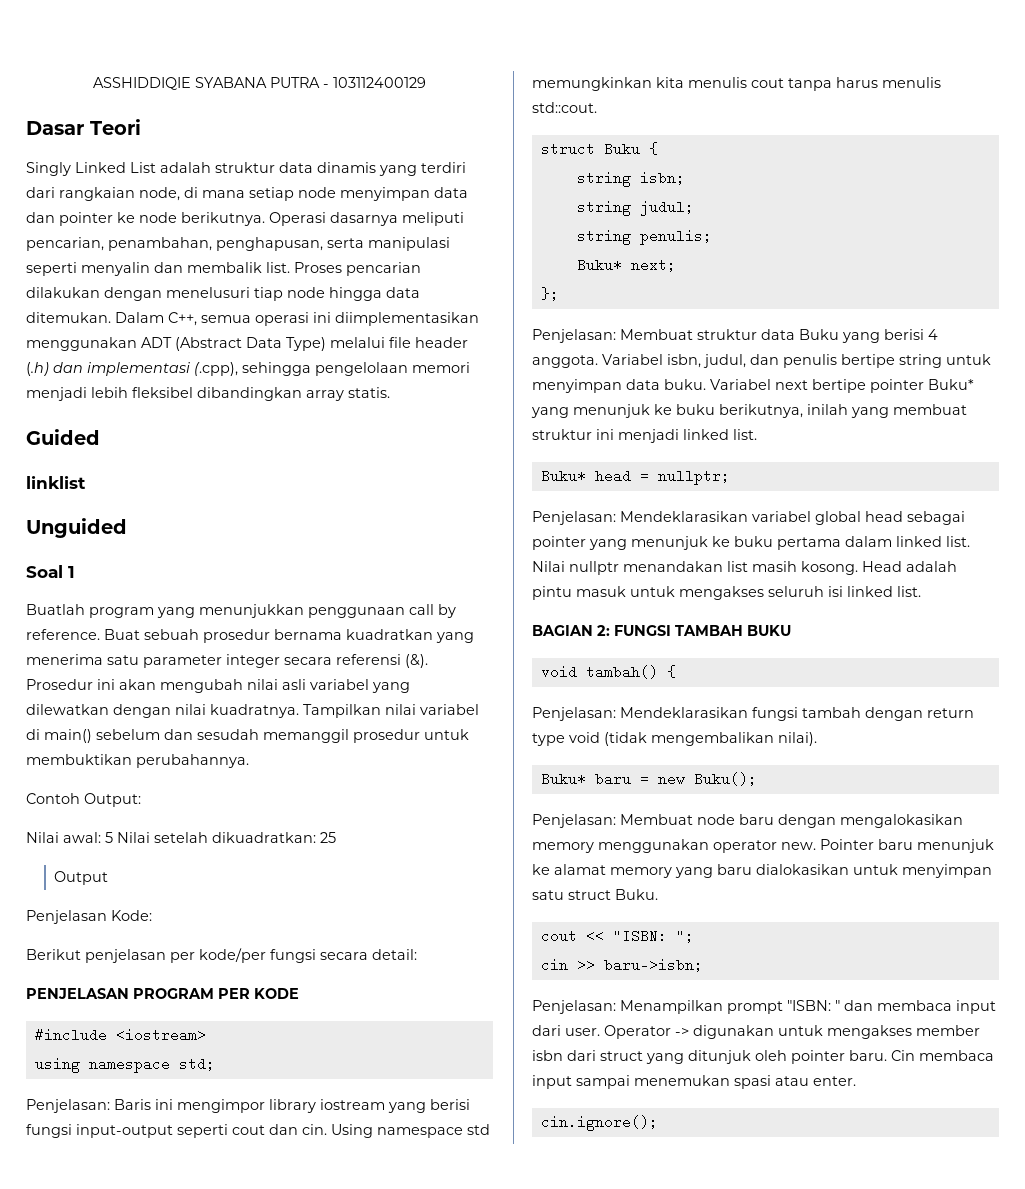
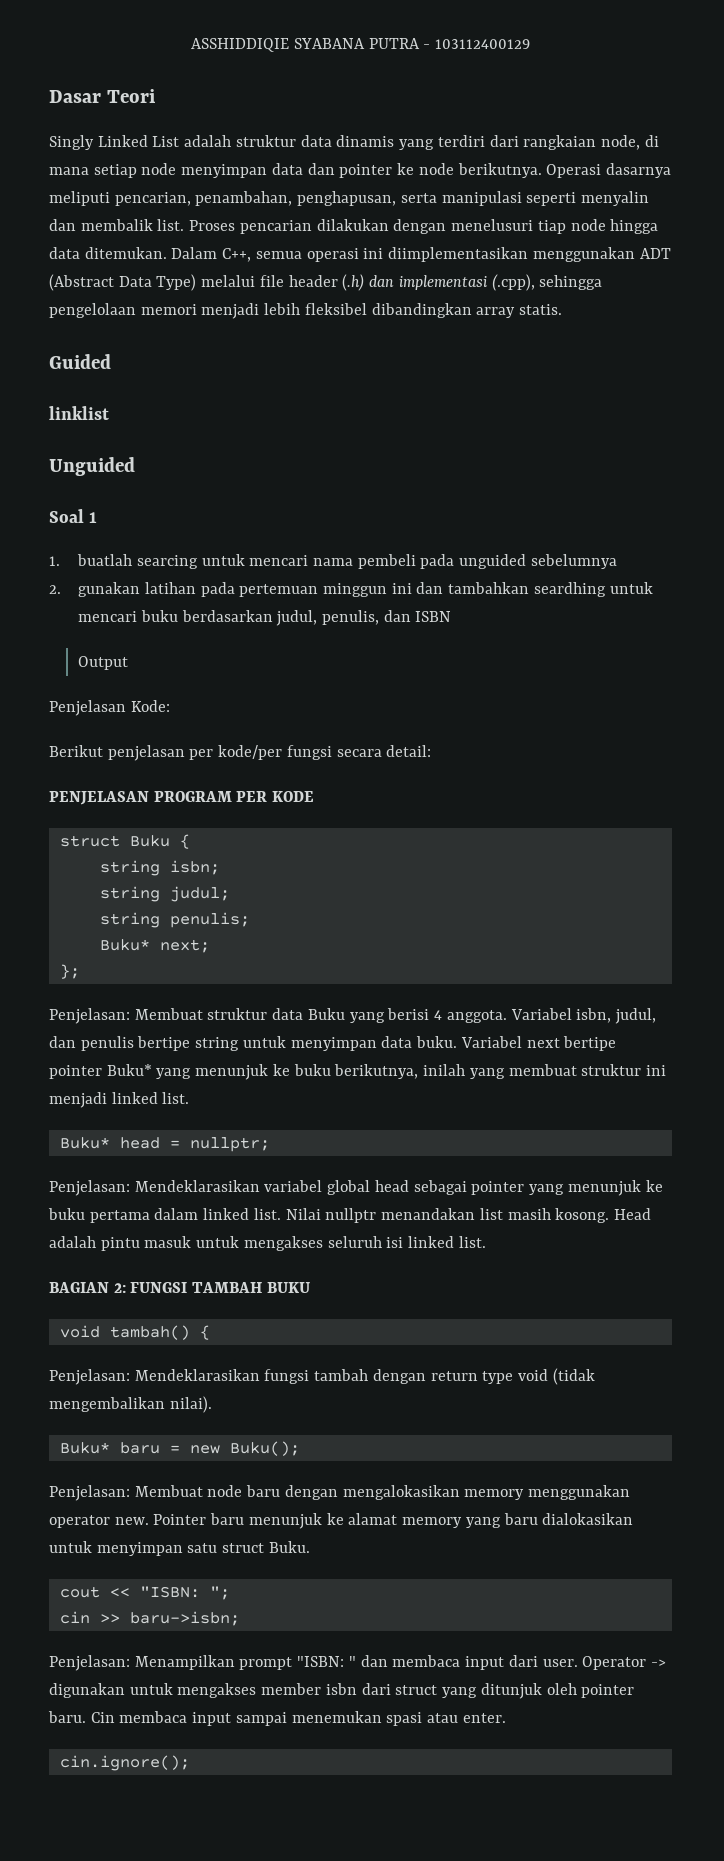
- Buatlah program yang menunjukkan penggunaan call by reference. Buat sebuah prosedur bernama kuadratkan yang menerima satu parameter integer secara referensi (&). Prosedur ini akan mengubah nilai asli variabel yang dilewatkan dengan nilai kuadratnya. Tampilkan nilai variabel di main() sebelum dan sesudah memanggil prosedur untuk membuktikan perubahannya.
- Contoh Output:
- Nilai awal: 5 Nilai setelah dikuadratkan: 25
+ 1. buatlah searcing untuk mencari nama pembeli pada unguided sebelumnya
+ 2. gunakan latihan pada pertemuan minggun ini dan tambahkan seardhing untuk mencari buku berdasarkan judul, penulis, dan ISBN
- #include <iostream>
- using namespace std;
- Penjelasan: Baris ini mengimpor library iostream yang berisi fungsi input-output seperti cout dan cin. Using namespace std memungkinkan kita menulis cout tanpa harus menulis std::cout.

